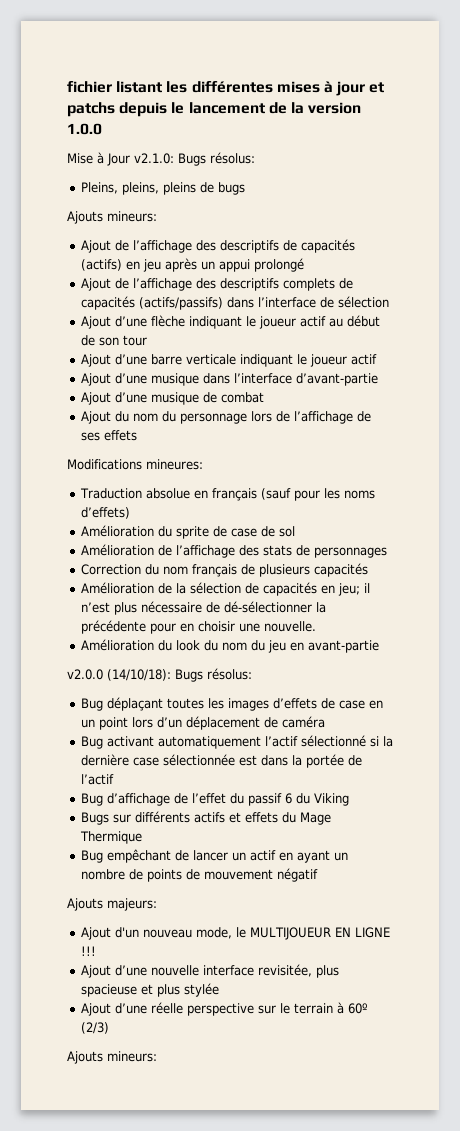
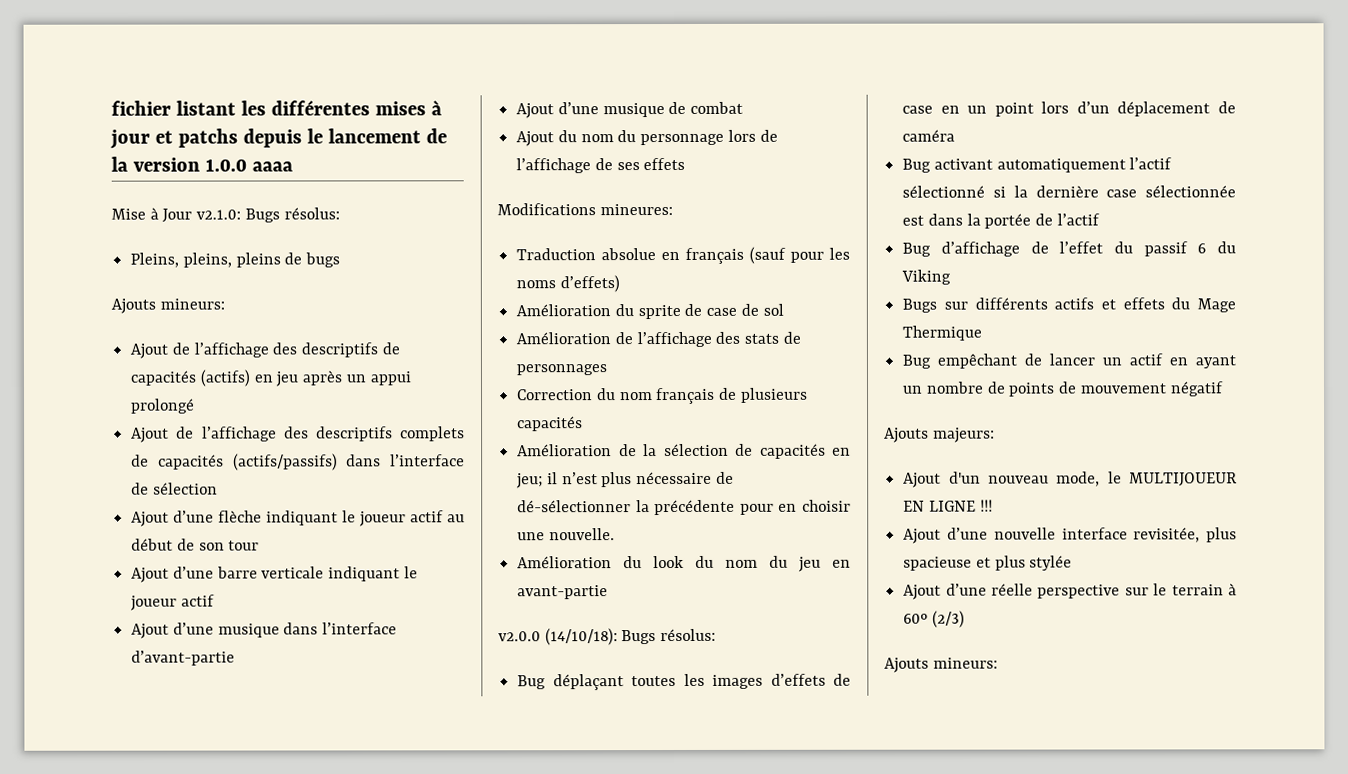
- fichier listant les différentes mises à jour et patchs depuis le lancement de la version 1.0.0
+ fichier listant les différentes mises à jour et patchs depuis le lancement de la version 1.0.0 aaaa

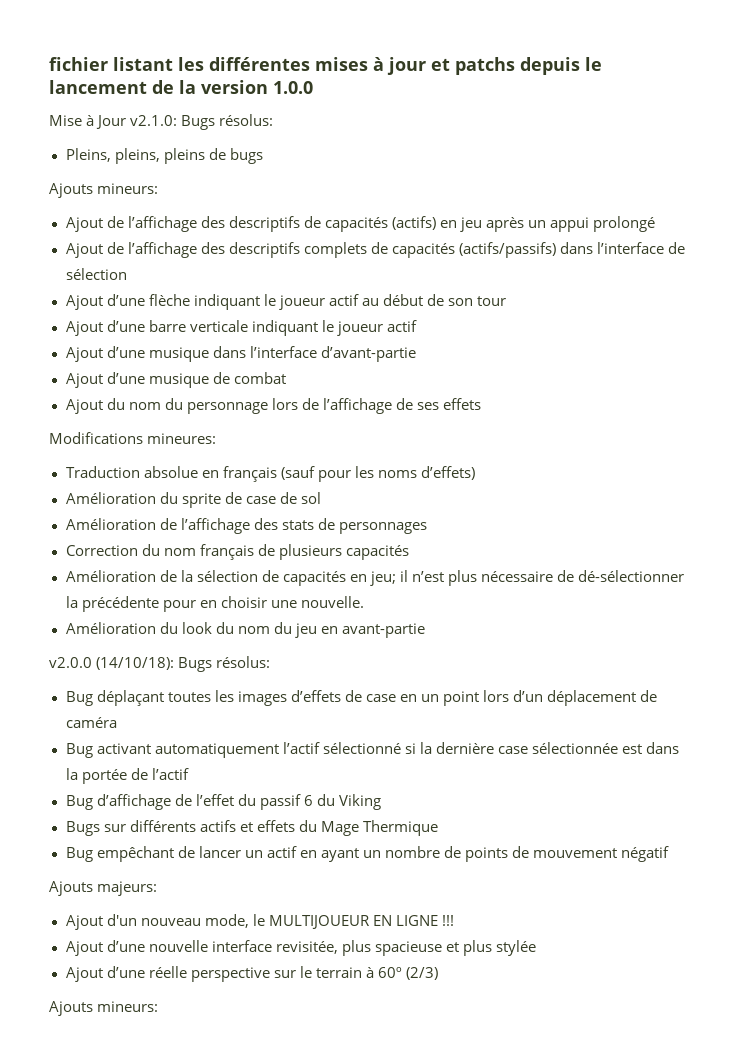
- fichier listant les différentes mises à jour et patchs depuis le lancement de la version 1.0.0 aaaa
+ fichier listant les différentes mises à jour et patchs depuis le lancement de la version 1.0.0

